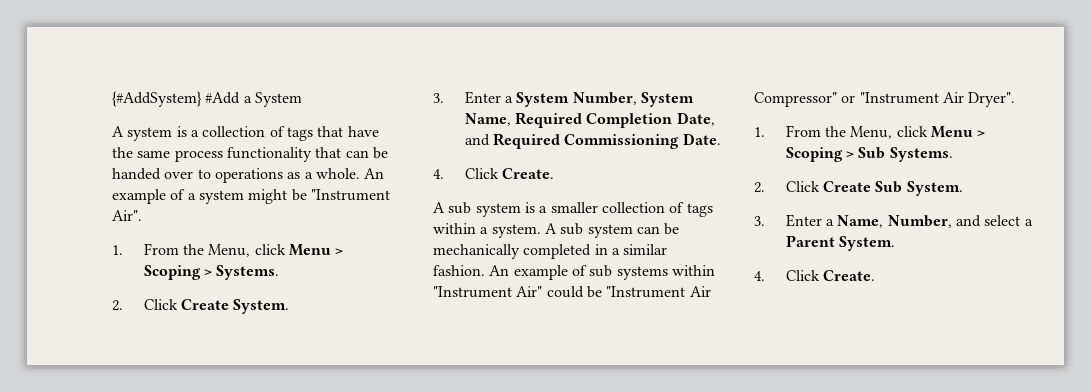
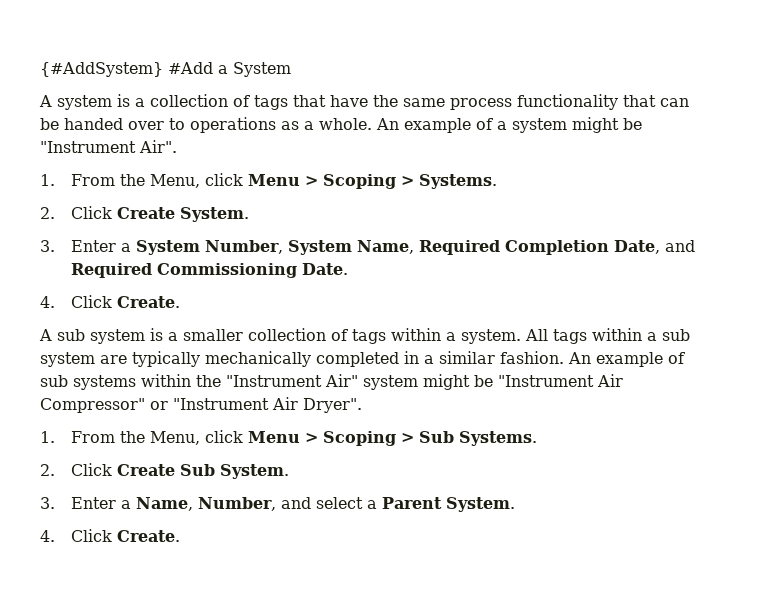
- A sub system can be mechanically completed in a similar fashion.
+ All tags within a sub system are typically mechanically completed in a similar fashion.
- An example of sub systems within "Instrument Air" could be "Instrument Air Compressor" or "Instrument Air Dryer".
+ An example of sub systems within the "Instrument Air" system might be "Instrument Air Compressor" or "Instrument Air Dryer".

